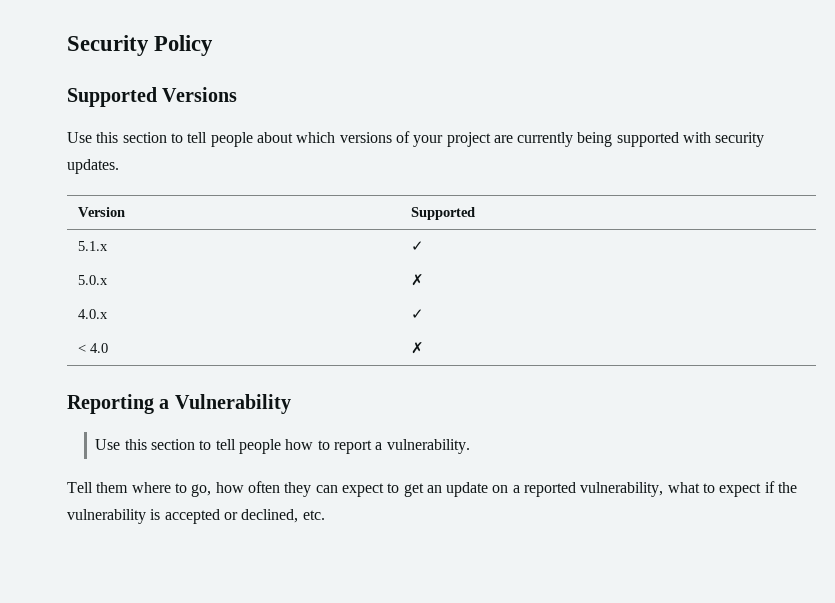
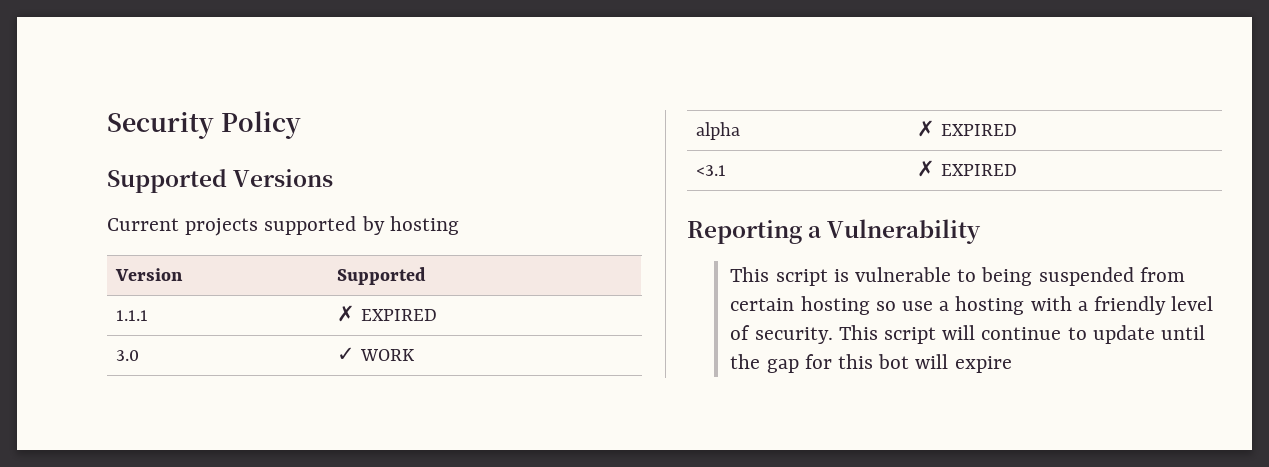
- Use this section to tell people about which versions of your project are currently being supported with security updates.
+ Current projects supported by hosting
  Version | Supported
- 5.1.x | ✓
- 5.0.x | ✗
- 4.0.x | ✓
- < 4.0 | ✗
+ 1.1.1 | ✗ EXPIRED
+ 3.0 | ✓ WORK
+ alpha | ✗ EXPIRED
+ <3.1 | ✗ EXPIRED
- Use this section to tell people how to report a vulnerability.
- Tell them where to go, how often they can expect to get an update on a reported vulnerability, what to expect if the vulnerability is accepted or declined, etc.
+ This script is vulnerable to being suspended from certain hosting so use a hosting with a friendly level of security. This script will continue to update until the gap for this bot will expire

